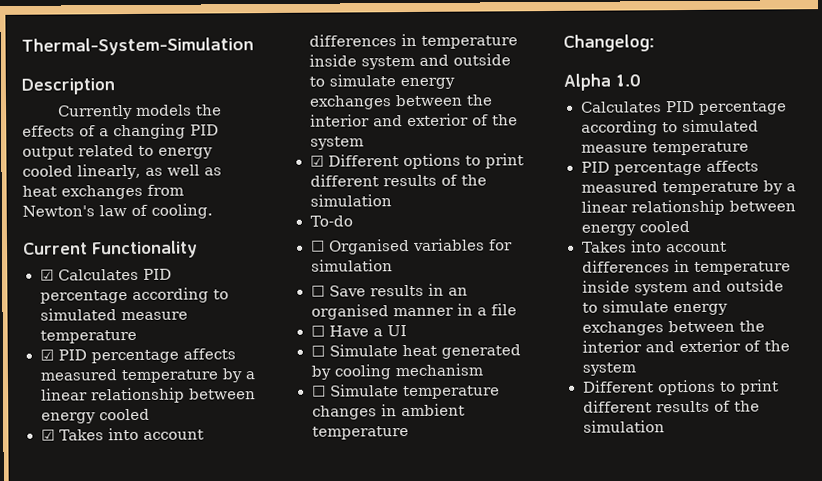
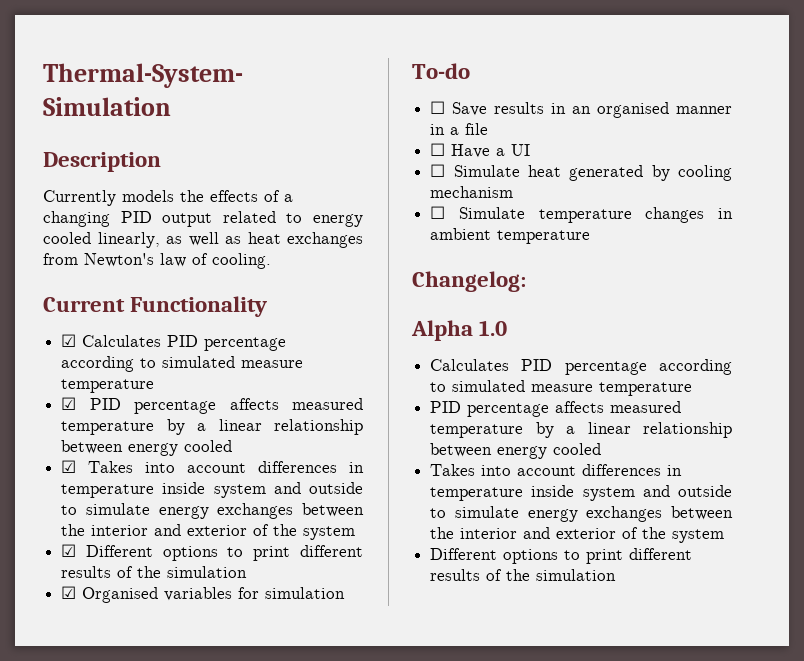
- To-do
- ☐ Organised variables for simulation
+ ☑ Organised variables for simulation
+ To-do

